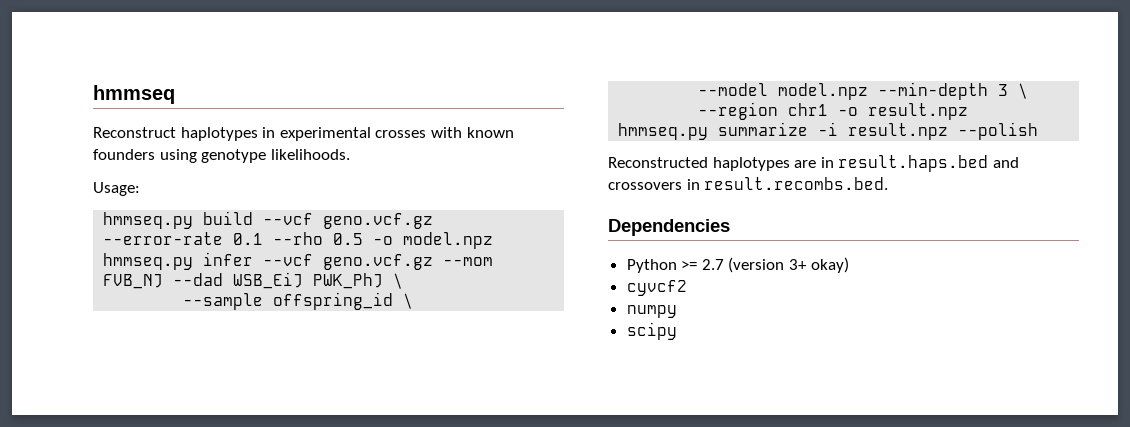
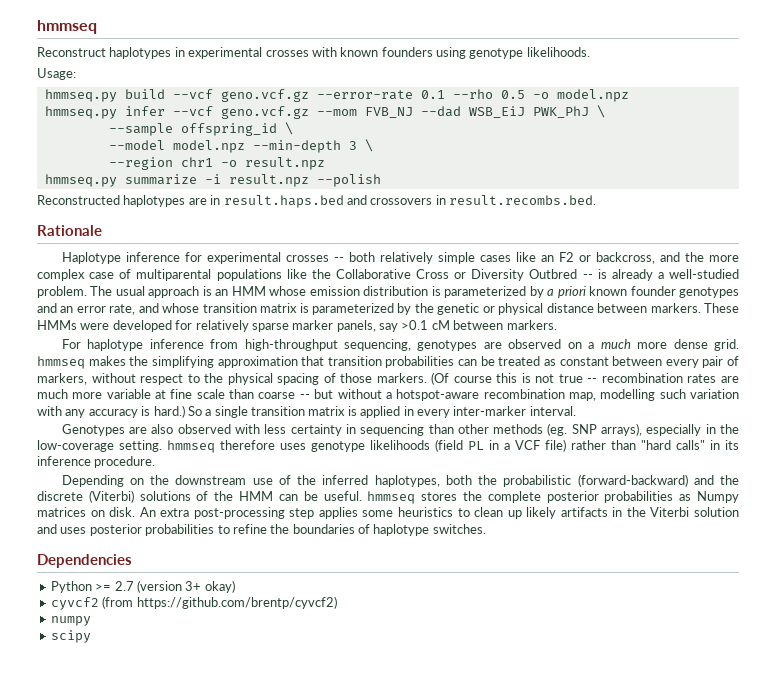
+ Rationale
+ Haplotype inference for experimental crosses -- both relatively simple cases like an F2 or backcross, and the more complex case of multiparental populations like the Collaborative Cross or Diversity Outbred -- is already a well-studied problem. The usual approach is an HMM whose emission distribution is parameterized by a priori known founder genotypes and an error rate, and whose transition matrix is parameterized by the genetic or physical distance between markers. These HMMs were developed for relatively sparse marker panels, say >0.1 cM between markers.
+ For haplotype inference from high-throughput sequencing, genotypes are observed on a much more dense grid. hmmseq makes the simplifying approximation that transition probabilities can be treated as constant between every pair of markers, without respect to the physical spacing of those markers. (Of course this is not true -- recombination rates are much more variable at fine scale than coarse -- but without a hotspot-aware recombination map, modelling such variation with any accuracy is hard.) So a single transition matrix is applied in every inter-marker interval.
+ Genotypes are also observed with less certainty in sequencing than other methods (eg. SNP arrays), especially in the low-coverage setting. hmmseq therefore uses genotype likelihoods (field PL in a VCF file) rather than "hard calls" in its inference procedure.
+ Depending on the downstream use of the inferred haplotypes, both the probabilistic (forward-backward) and the discrete (Viterbi) solutions of the HMM can be useful. hmmseq stores the complete posterior probabilities as Numpy matrices on disk. An extra post-processing step applies some heuristics to clean up likely artifacts in the Viterbi solution and uses posterior probabilities to refine the boundaries of haplotype switches.
- cyvcf2
+ cyvcf2 (from https://github.com/brentp/cyvcf2)

